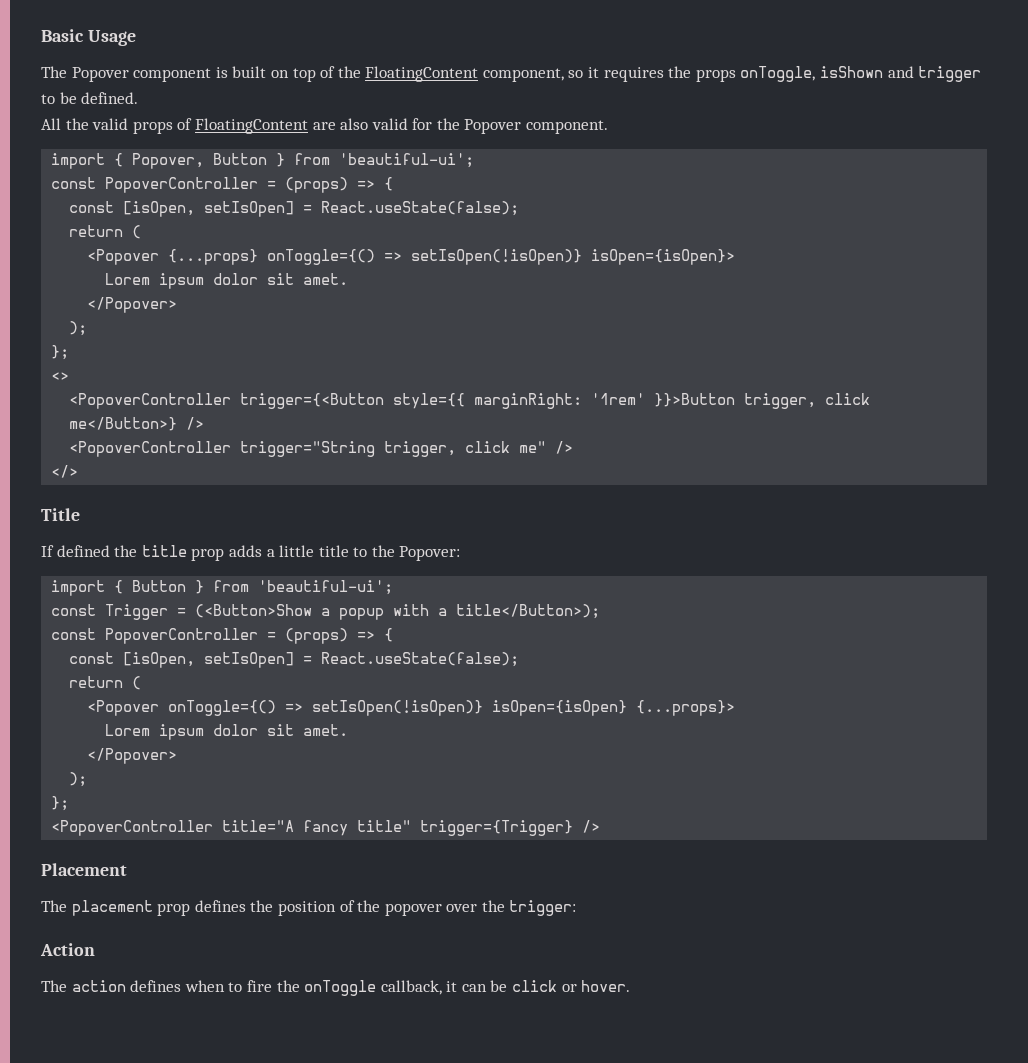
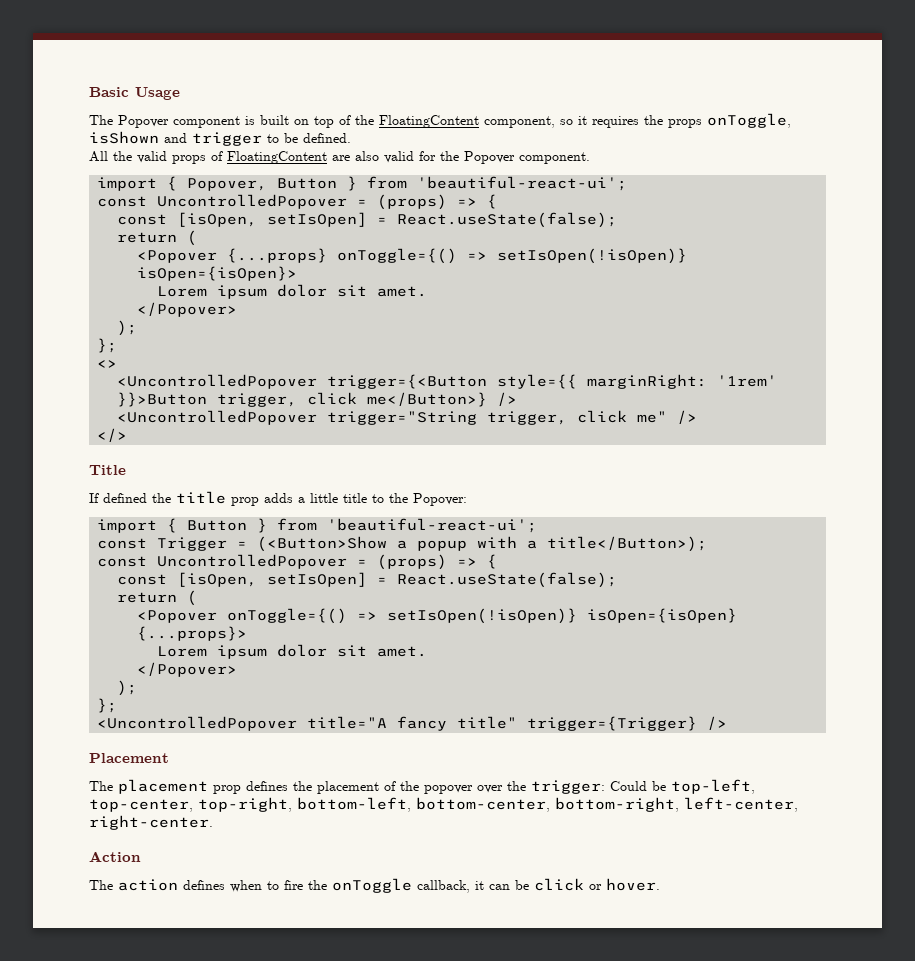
- import { Popover, Button } from 'beautiful-ui';
- const PopoverController = (props) => {
+ import { Popover, Button } from 'beautiful-react-ui';
+ const UncontrolledPopover = (props) => {
- <PopoverController trigger={<Button style={{ marginRight: '1rem' }}>Button trigger, click me</Button>} />
+ <UncontrolledPopover trigger={<Button style={{ marginRight: '1rem' }}>Button trigger, click me</Button>} />
- <PopoverController trigger="String trigger, click me" />
+ <UncontrolledPopover trigger="String trigger, click me" />
- import { Button } from 'beautiful-ui';
+ import { Button } from 'beautiful-react-ui';
  const Trigger = (<Button>Show a popup with a title</Button>);
- const PopoverController = (props) => {
+ const UncontrolledPopover = (props) => {
- <PopoverController title="A fancy title" trigger={Trigger} />
+ <UncontrolledPopover title="A fancy title" trigger={Trigger} />
- The placement prop defines the position of the popover over the trigger:
+ The placement prop defines the placement of the popover over the trigger: Could be top-left, top-center, top-right, bottom-left, bottom-center, bottom-right, left-center, right-center.

